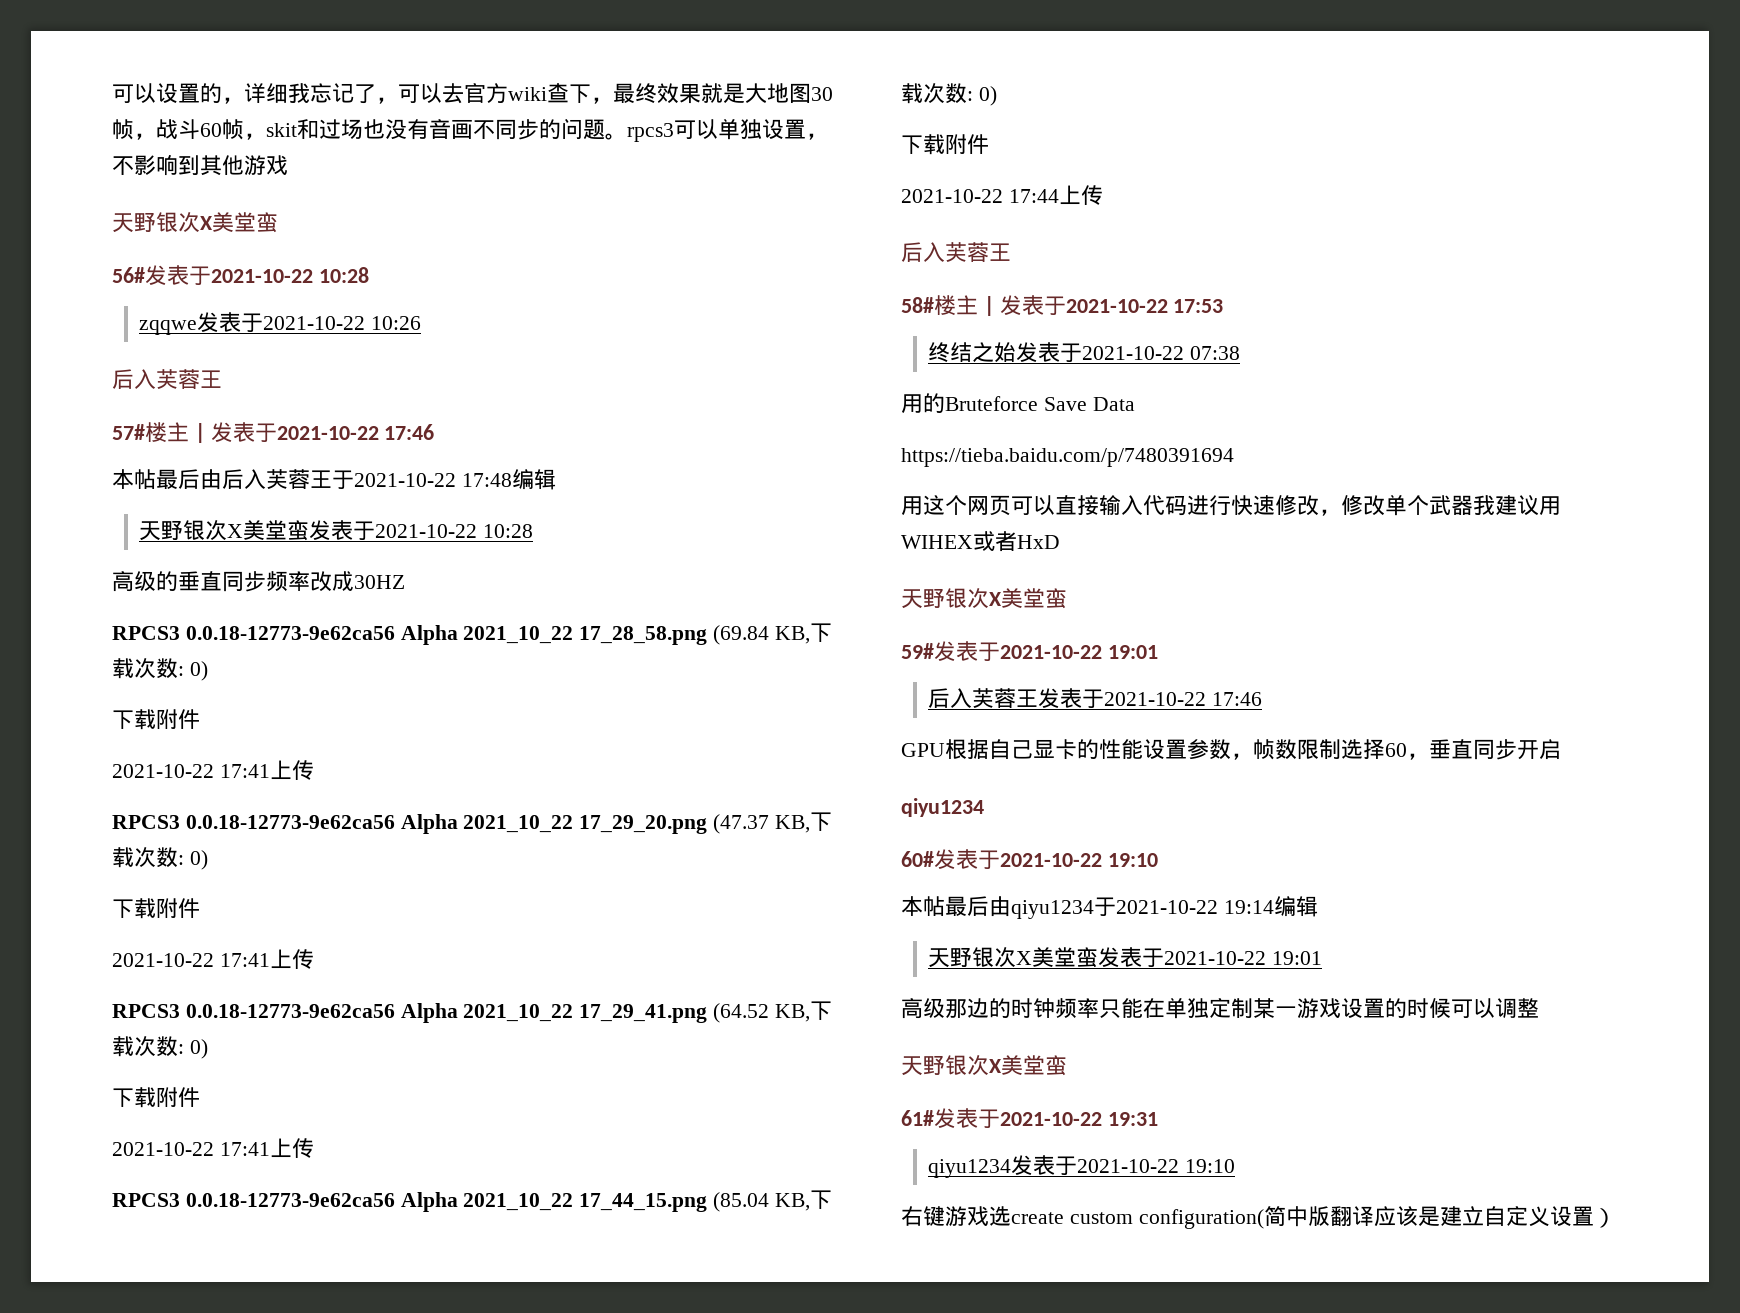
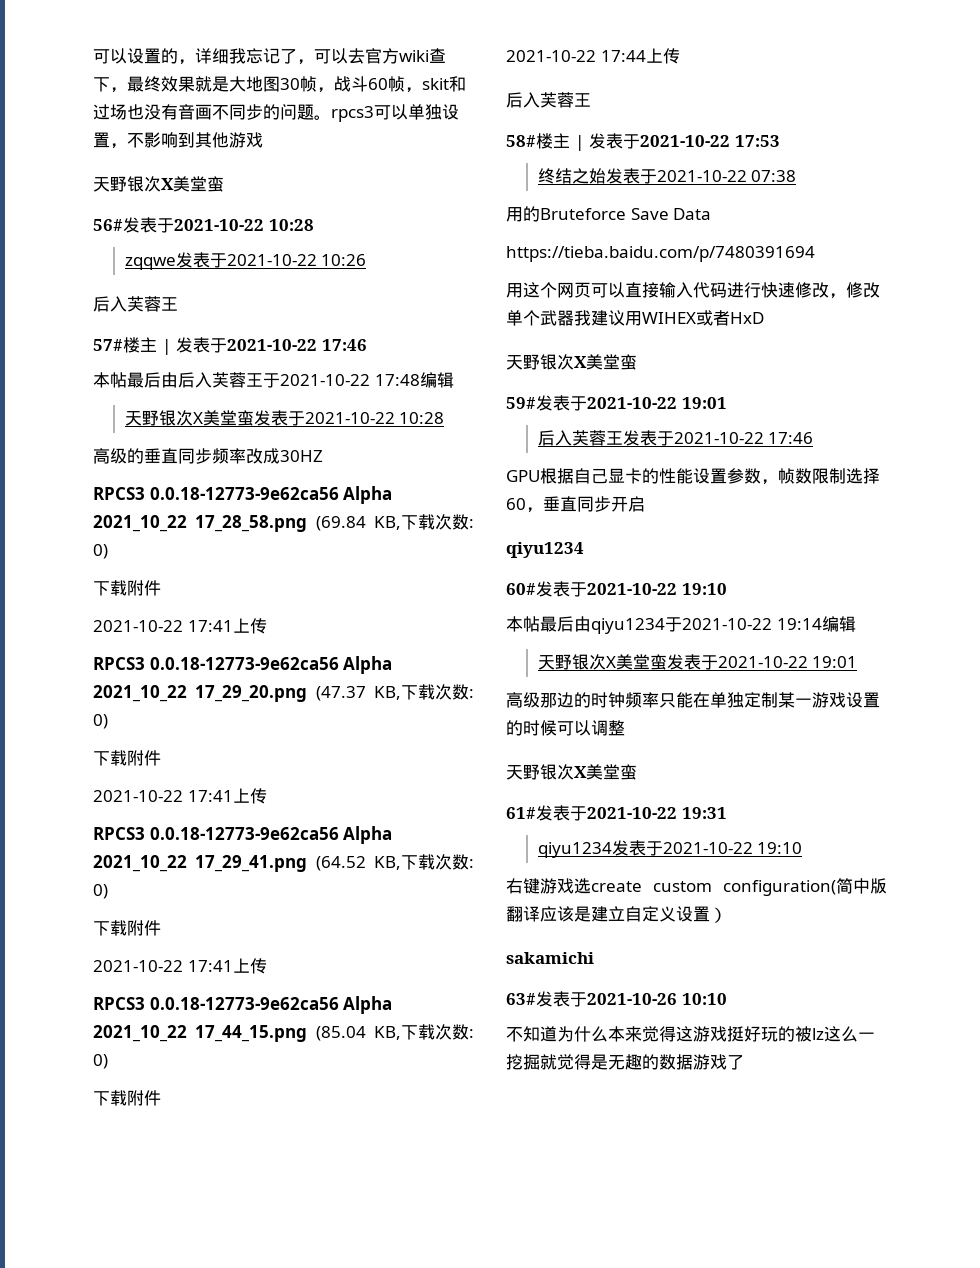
+ sakamichi
+ 63#发表于2021-10-26 10:10
+ 不知道为什么本来觉得这游戏挺好玩的被lz这么一挖掘就觉得是无趣的数据游戏了

